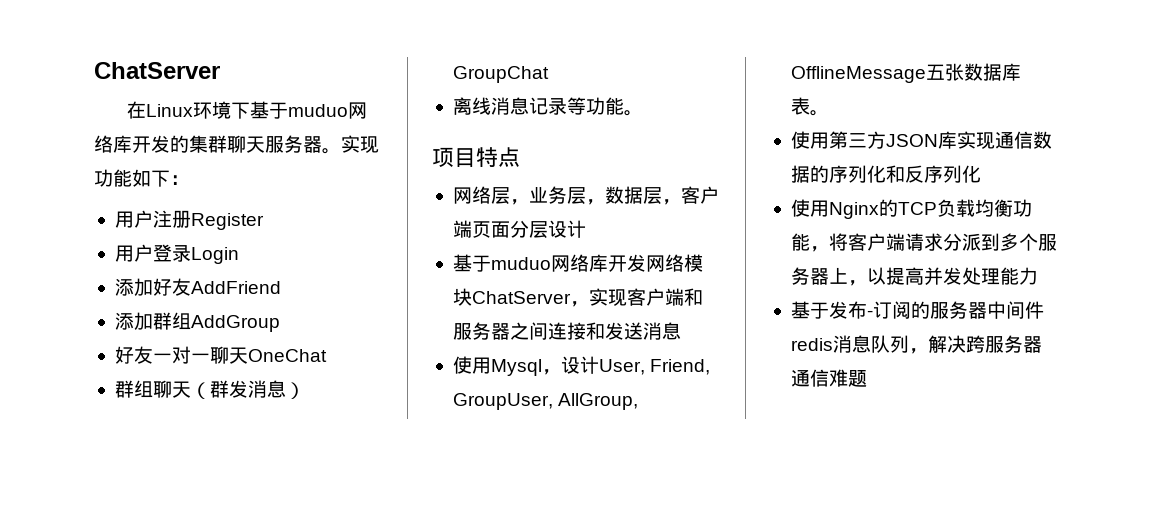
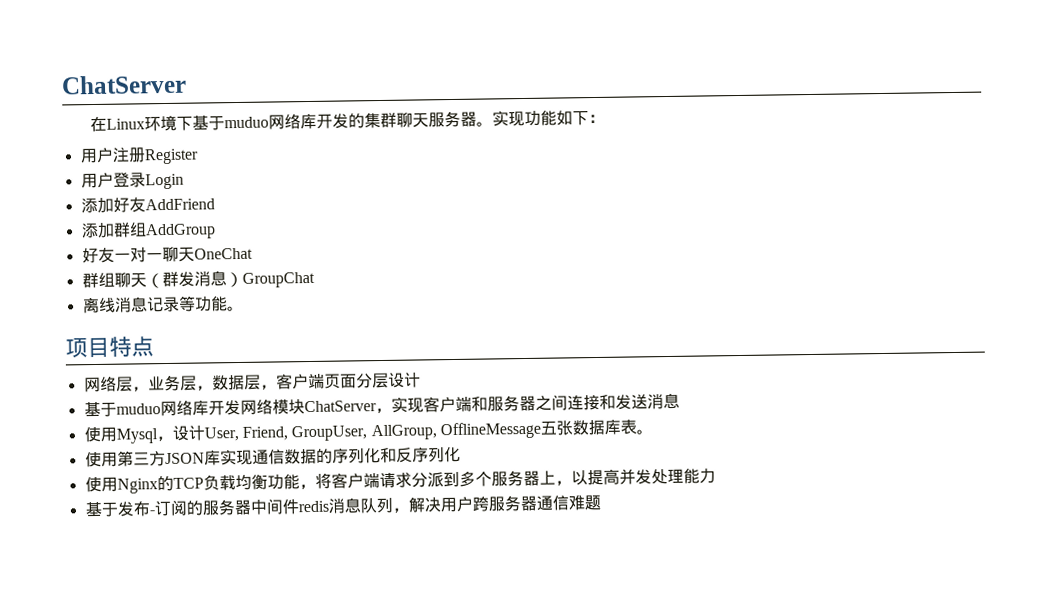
- 基于发布-订阅的服务器中间件redis消息队列，解决跨服务器通信难题
+ 基于发布-订阅的服务器中间件redis消息队列，解决用户跨服务器通信难题

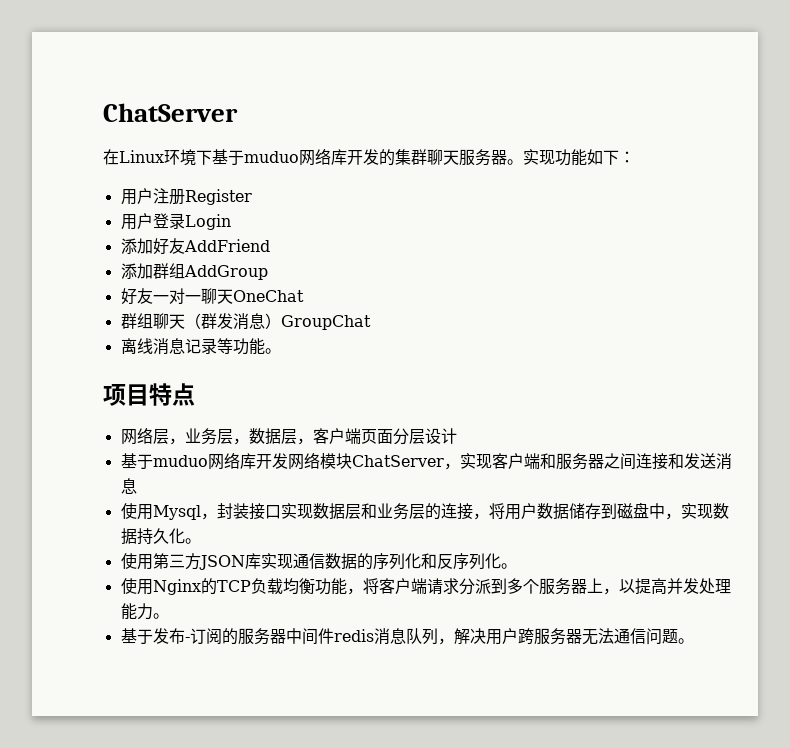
- 使用Mysql，设计User, Friend, GroupUser, AllGroup, OfflineMessage五张数据库表。
+ 使用Mysql，封装接口实现数据层和业务层的连接，将用户数据储存到磁盘中，实现数据持久化。
- 使用第三方JSON库实现通信数据的序列化和反序列化
+ 使用第三方JSON库实现通信数据的序列化和反序列化。
- 使用Nginx的TCP负载均衡功能，将客户端请求分派到多个服务器上，以提高并发处理能力
+ 使用Nginx的TCP负载均衡功能，将客户端请求分派到多个服务器上，以提高并发处理能力。
- 基于发布-订阅的服务器中间件redis消息队列，解决用户跨服务器通信难题
+ 基于发布-订阅的服务器中间件redis消息队列，解决用户跨服务器无法通信问题。

